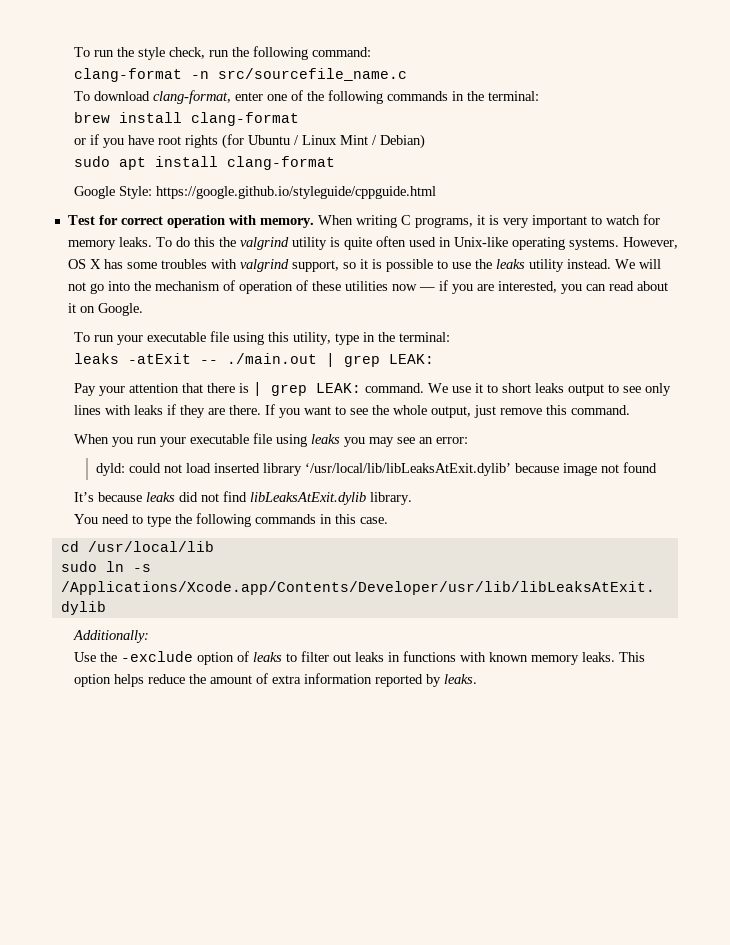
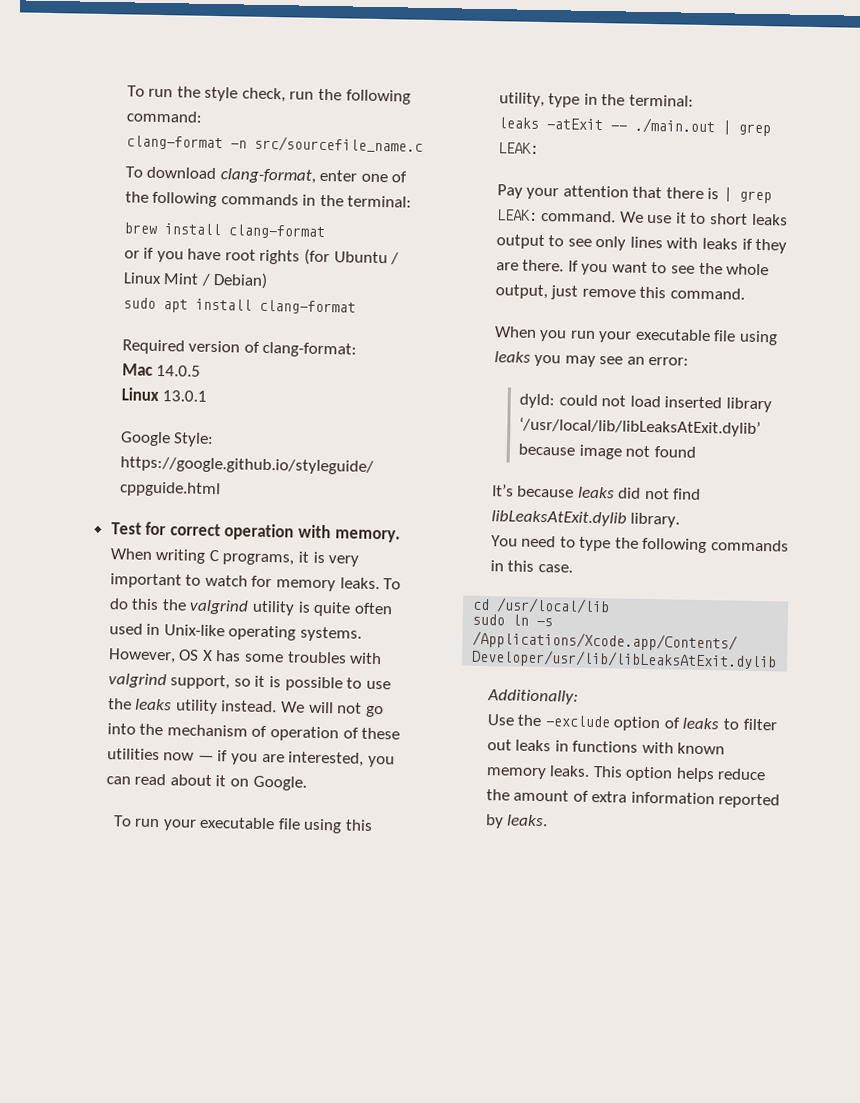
+ Required version of clang-format:
+ Mac 14.0.5
+ Linux 13.0.1

